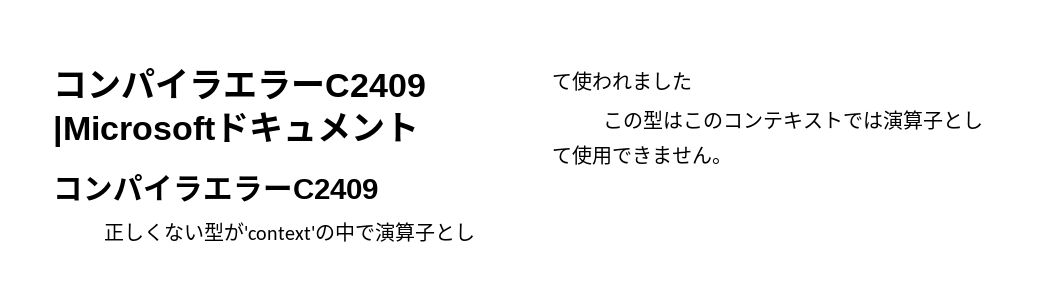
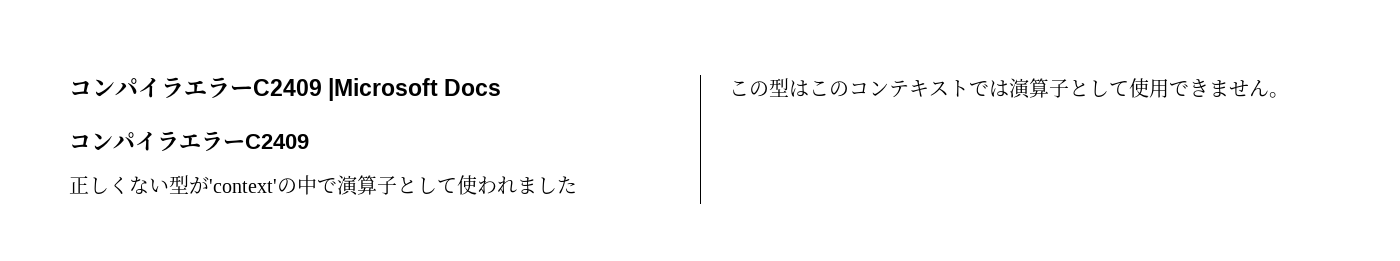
- コンパイラエラーC2409 |Microsoftドキュメント
+ コンパイラエラーC2409 |Microsoft Docs

